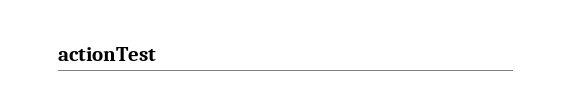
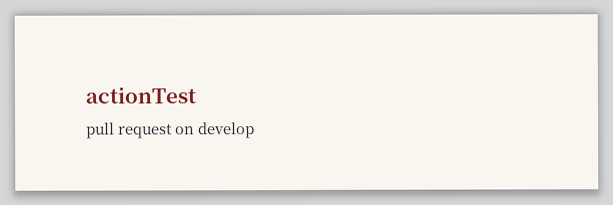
+ pull request on develop

